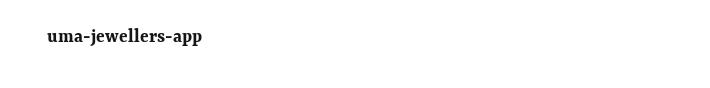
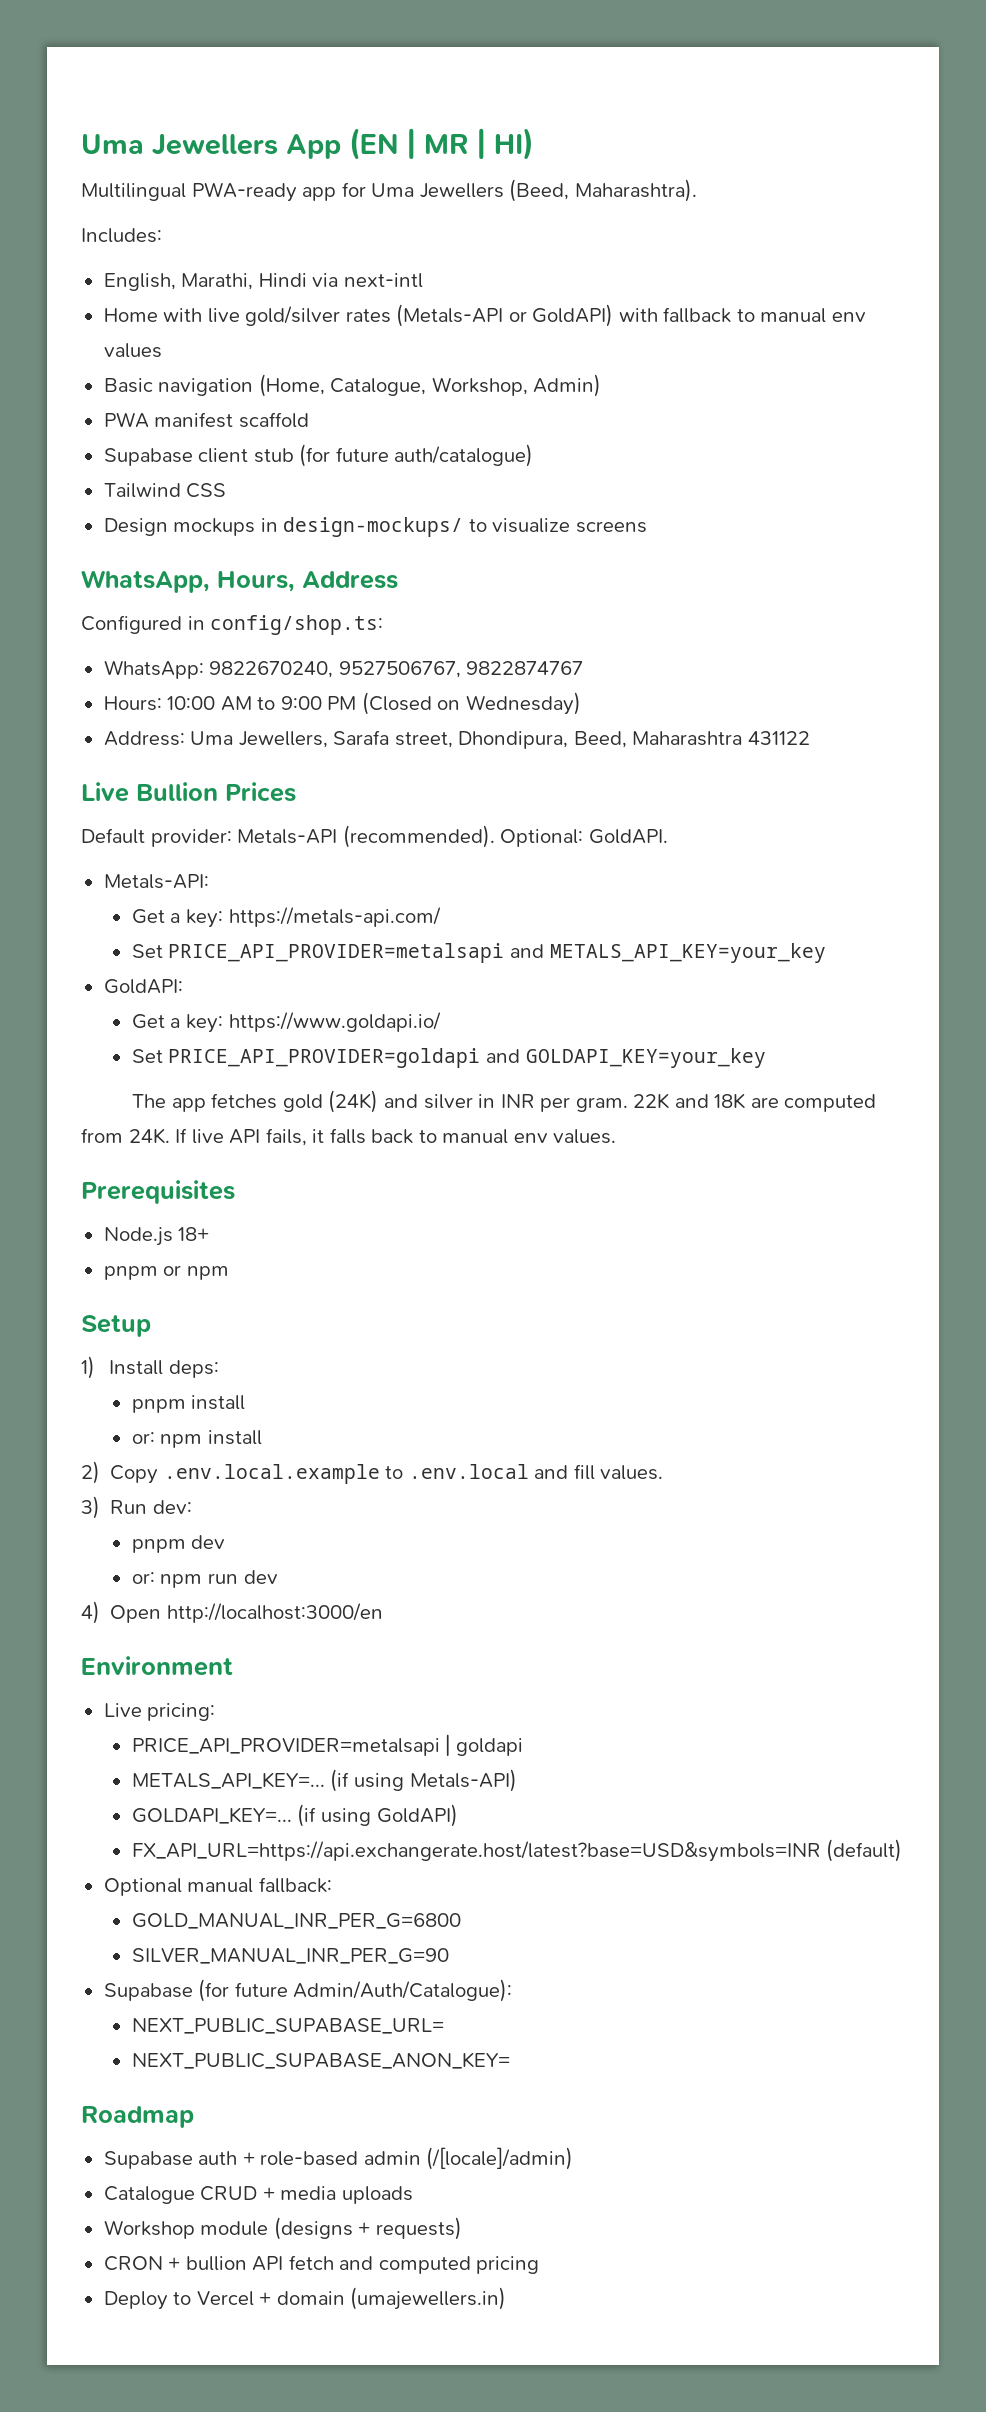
- uma-jewellers-app
+ Uma Jewellers App (EN | MR | HI)
+ Multilingual PWA-ready app for Uma Jewellers (Beed, Maharashtra).
+ Includes:
+ English, Marathi, Hindi via next-intl
+ Home with live gold/silver rates (Metals-API or GoldAPI) with fallback to manual env values
+ Basic navigation (Home, Catalogue, Workshop, Admin)
+ PWA manifest scaffold
+ Supabase client stub (for future auth/catalogue)
+ Tailwind CSS
+ Design mockups in design-mockups/ to visualize screens
+ WhatsApp, Hours, Address
+ Configured in config/shop.ts:
+ WhatsApp: 9822670240, 9527506767, 9822874767
+ Hours: 10:00 AM to 9:00 PM (Closed on Wednesday)
+ Address: Uma Jewellers, Sarafa street, Dhondipura, Beed, Maharashtra 431122
+ Live Bullion Prices
+ Default provider: Metals-API (recommended). Optional: GoldAPI.
+ Metals-API:
+ Get a key: https://metals-api.com/
+ Set PRICE_API_PROVIDER=metalsapi and METALS_API_KEY=your_key
+ GoldAPI:
+ Get a key: https://www.goldapi.io/
+ Set PRICE_API_PROVIDER=goldapi and GOLDAPI_KEY=your_key
+ The app fetches gold (24K) and silver in INR per gram. 22K and 18K are computed from 24K. If live API fails, it falls back to manual env values.
+ Prerequisites
+ Node.js 18+
+ pnpm or npm
+ Setup
+ 1) Install deps:
+ pnpm install
+ or: npm install
+ 2) Copy .env.local.example to .env.local and fill values.
+ 3) Run dev:
+ pnpm dev
+ or: npm run dev
+ 4) Open http://localhost:3000/en
+ Environment
+ Live pricing:
+ PRICE_API_PROVIDER=metalsapi | goldapi
+ METALS_API_KEY=... (if using Metals-API)
+ GOLDAPI_KEY=... (if using GoldAPI)
+ FX_API_URL=https://api.exchangerate.host/latest?base=USD&symbols=INR (default)
+ Optional manual fallback:
+ GOLD_MANUAL_INR_PER_G=6800
+ SILVER_MANUAL_INR_PER_G=90
+ Supabase (for future Admin/Auth/Catalogue):
+ NEXT_PUBLIC_SUPABASE_URL=
+ NEXT_PUBLIC_SUPABASE_ANON_KEY=
+ Roadmap
+ Supabase auth + role-based admin (/[locale]/admin)
+ Catalogue CRUD + media uploads
+ Workshop module (designs + requests)
+ CRON + bullion API fetch and computed pricing
+ Deploy to Vercel + domain (umajewellers.in)

